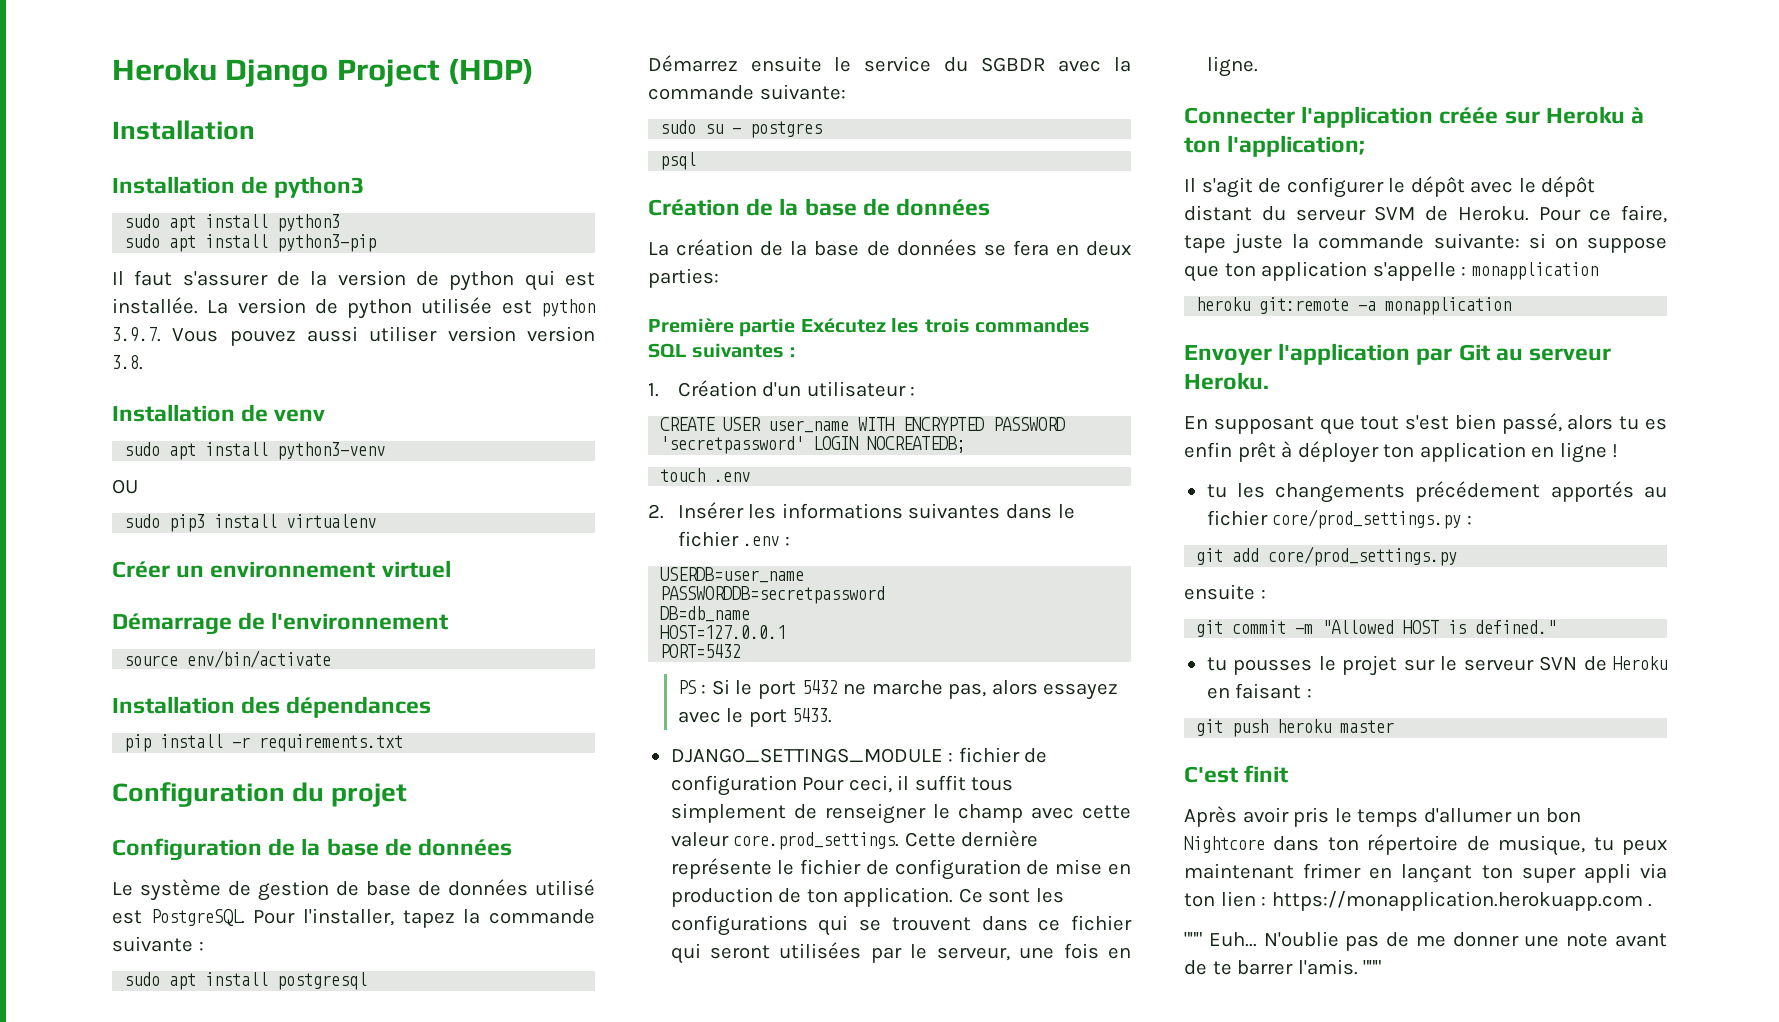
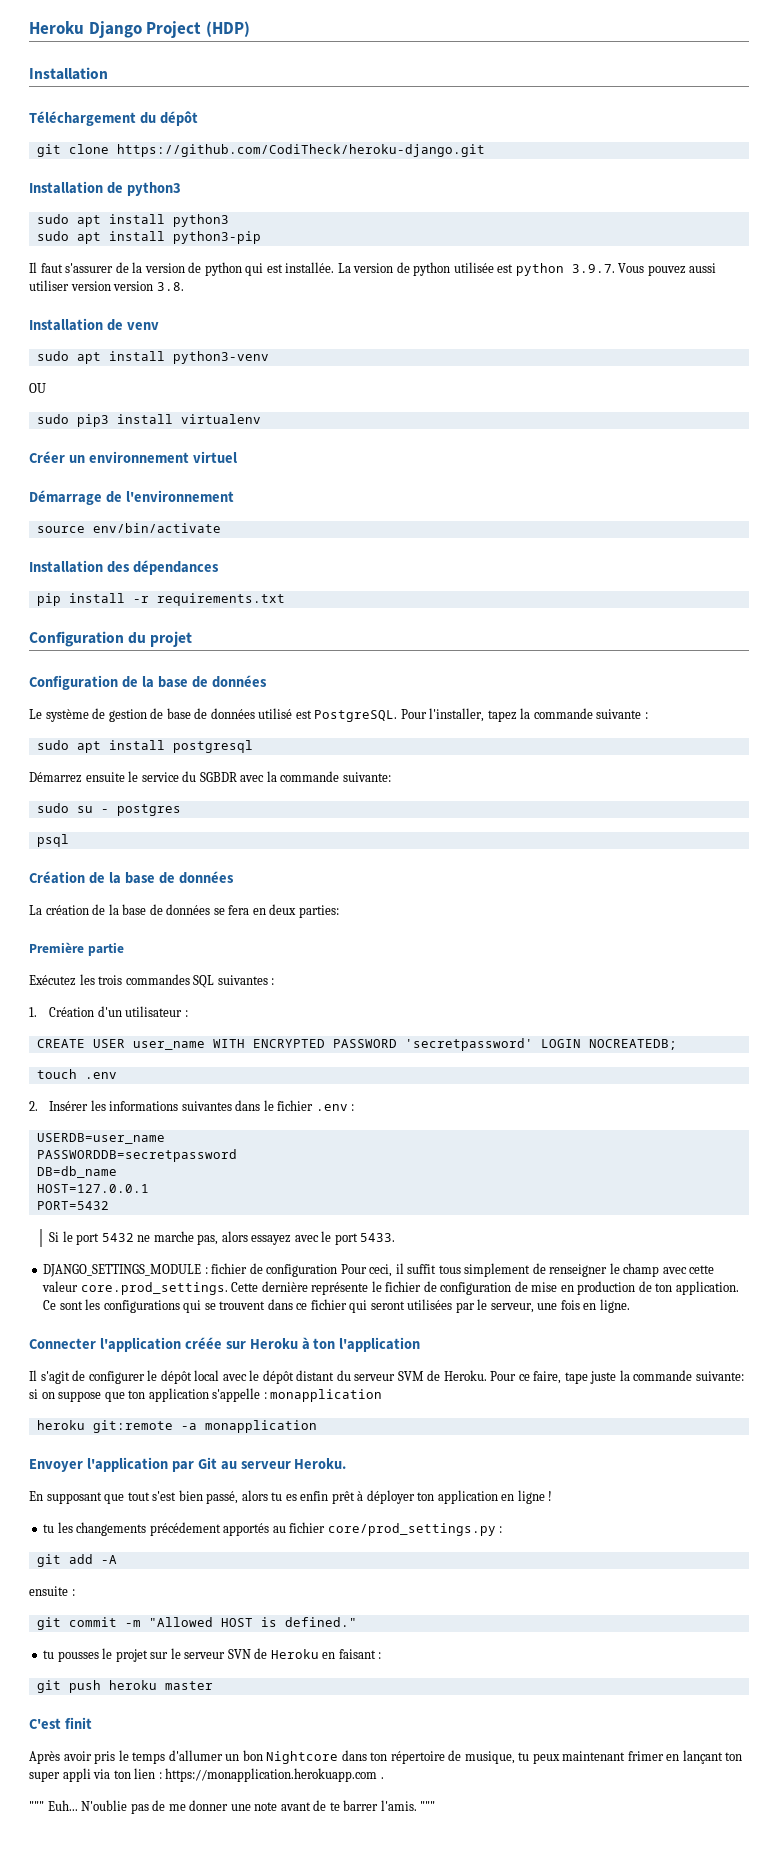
+ Téléchargement du dépôt
+ git clone https://github.com/CodiTheck/heroku-django.git
- Première partie Exécutez les trois commandes SQL suivantes :
+ Première partie
+ Exécutez les trois commandes SQL suivantes :
- PS : Si le port 5432 ne marche pas, alors essayez avec le port 5433.
+ Si le port 5432 ne marche pas, alors essayez avec le port 5433.
- Connecter l'application créée sur Heroku à ton l'application;
+ Connecter l'application créée sur Heroku à ton l'application
- Il s'agit de configurer le dépôt avec le dépôt distant du serveur SVM de Heroku.
+ Il s'agit de configurer le dépôt local avec le dépôt distant du serveur SVM de Heroku.
- git add core/prod_settings.py
+ git add -A

